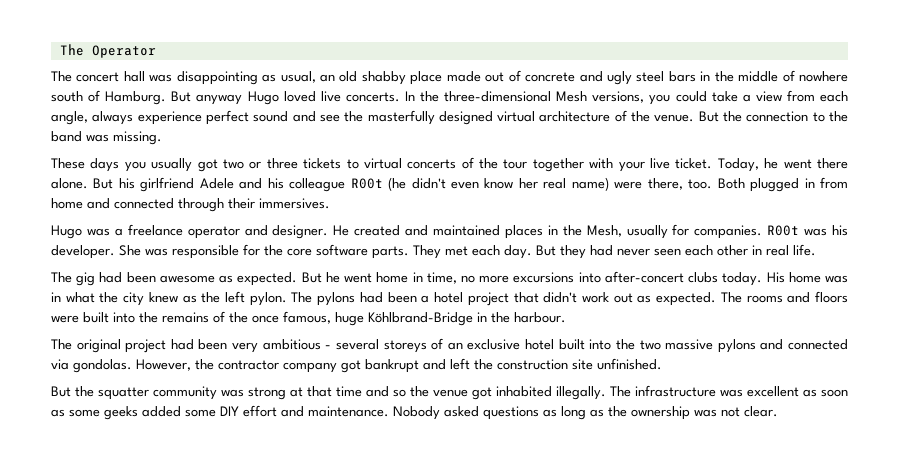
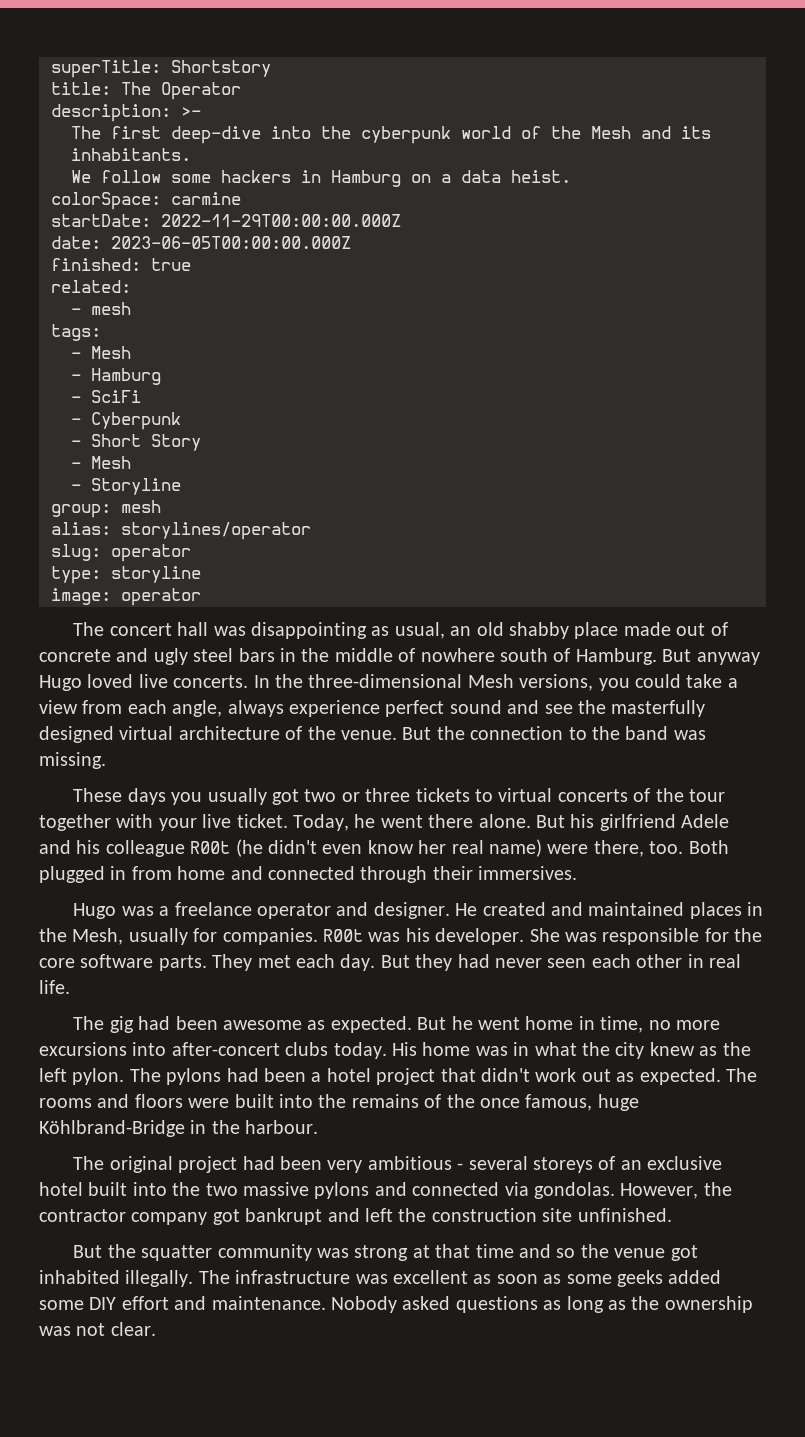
- The Operator
+ superTitle: Shortstory
+ title: The Operator
+ description: >-
+ The first deep-dive into the cyberpunk world of the Mesh and its inhabitants.
+ We follow some hackers in Hamburg on a data heist.
+ colorSpace: carmine
+ startDate: 2022-11-29T00:00:00.000Z
+ date: 2023-06-05T00:00:00.000Z
+ finished: true
+ related:
+ - mesh
+ tags:
+ - Mesh
+ - Hamburg
+ - SciFi
+ - Cyberpunk
+ - Short Story
+ - Mesh
+ - Storyline
+ group: mesh
+ alias: storylines/operator
+ slug: operator
+ type: storyline
+ image: operator

